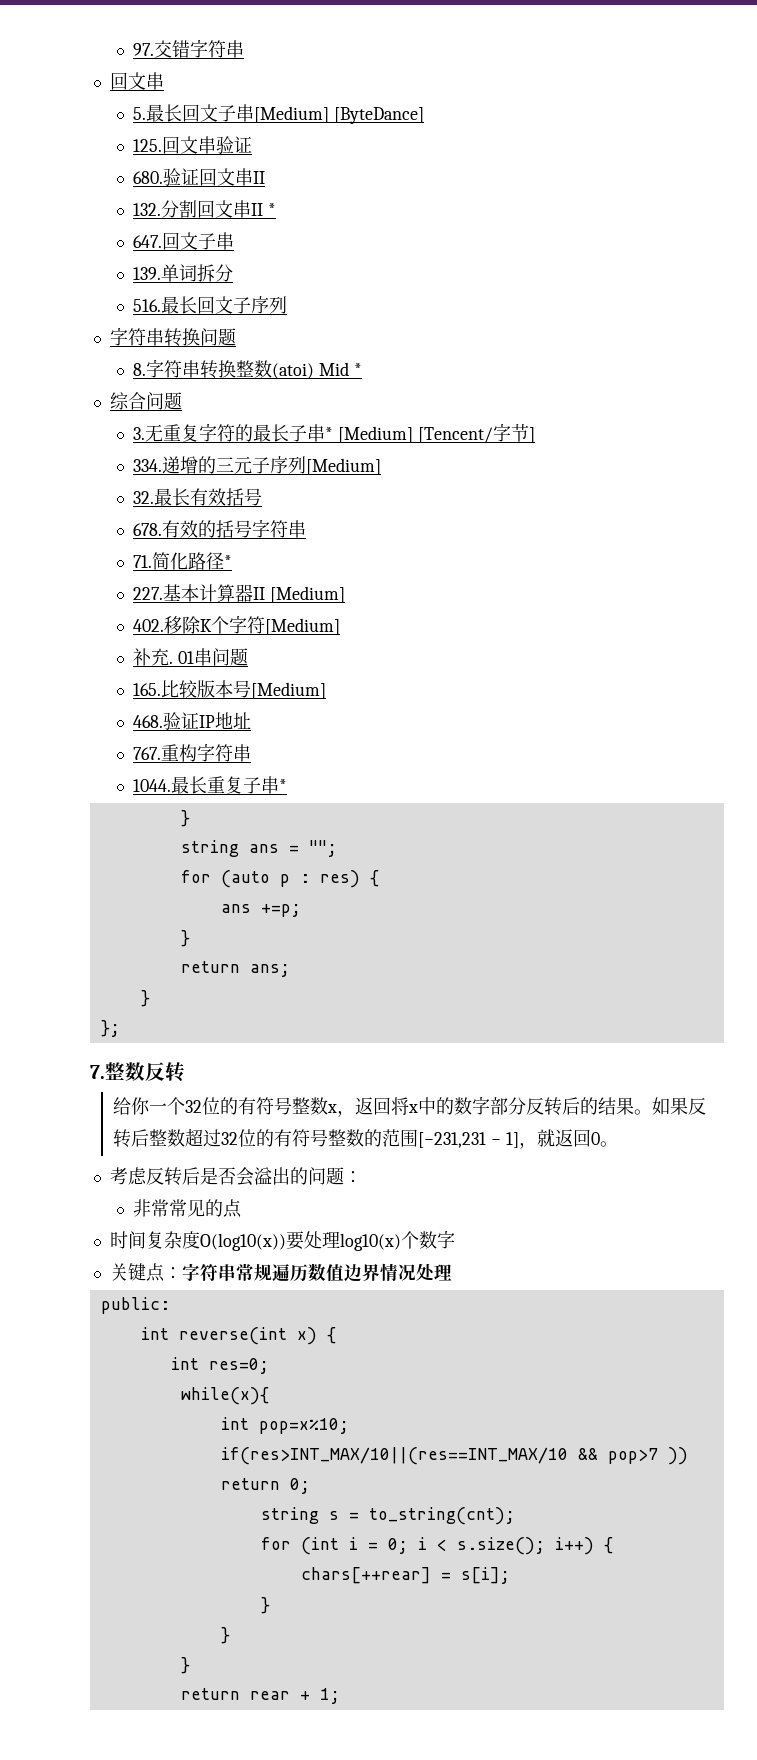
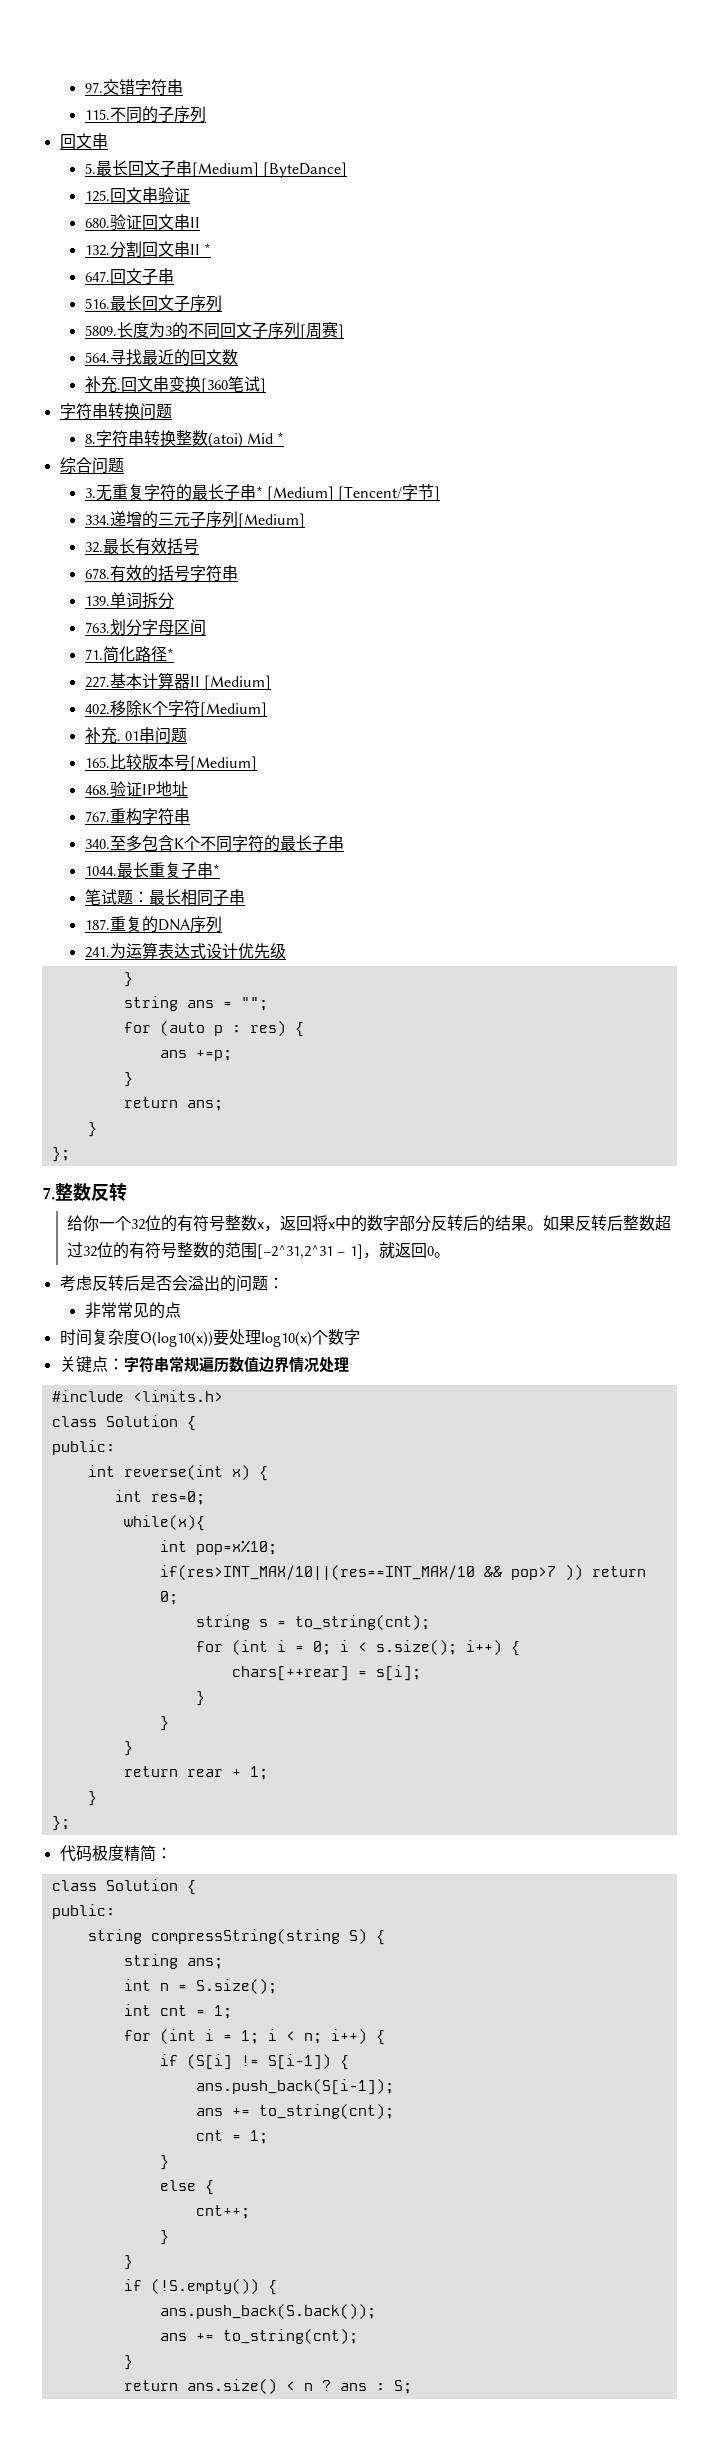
+ 115.不同的子序列
- 139.单词拆分
+ 5809.长度为3的不同回文子序列[周赛]
+ 564.寻找最近的回文数
+ 补充.回文串变换[360笔试]
+ 139.单词拆分
+ 763.划分字母区间
+ 340.至多包含K个不同字符的最长子串
+ 笔试题：最长相同子串
+ 187.重复的DNA序列
+ 241.为运算表达式设计优先级
- 如果反转后整数超过32位的有符号整数的范围[−231,231 − 1]，就返回0。
+ 如果反转后整数超过32位的有符号整数的范围[−2^31,2^31 − 1]，就返回0。
+ #include <limits.h>
+ class Solution {
  return rear + 1;
+ }
+ };
+ 代码极度精简：
+ class Solution {
+ public:
+ string compressString(string S) {
+ string ans;
+ int n = S.size();
+ int cnt = 1;
+ for (int i = 1; i < n; i++) {
+ if (S[i] != S[i-1]) {
+ ans.push_back(S[i-1]);
+ ans += to_string(cnt);
+ cnt = 1;
+ }
+ else {
+ cnt++;
+ }
+ }
+ if (!S.empty()) {
+ ans.push_back(S.back());
+ ans += to_string(cnt);
+ }
+ return ans.size() < n ? ans : S;

